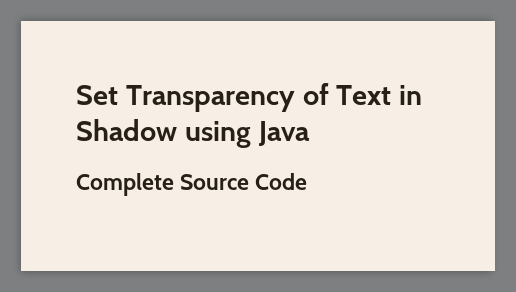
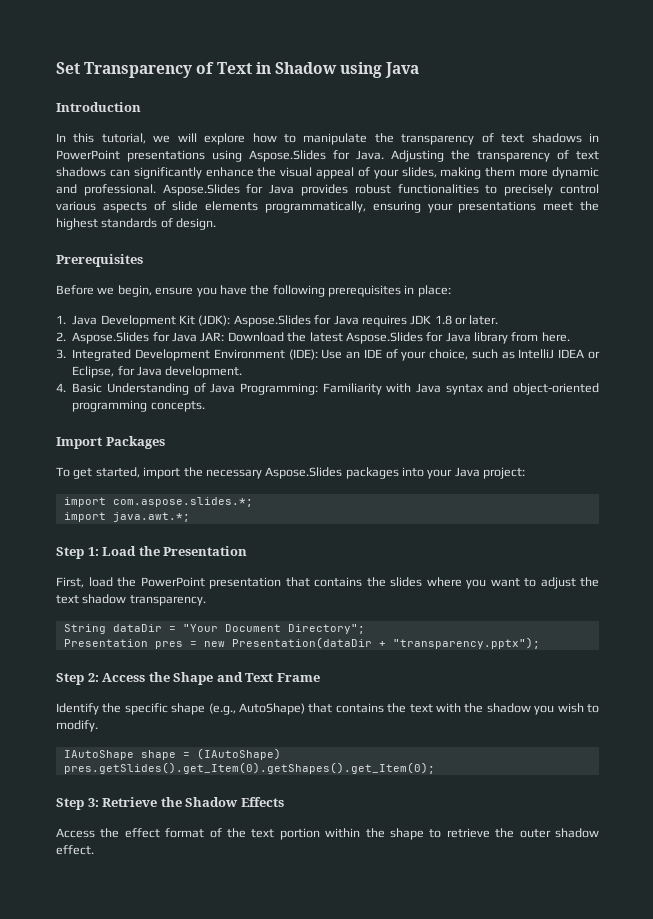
- Complete Source Code
+ Introduction
+ In this tutorial, we will explore how to manipulate the transparency of text shadows in PowerPoint presentations using Aspose.Slides for Java. Adjusting the transparency of text shadows can significantly enhance the visual appeal of your slides, making them more dynamic and professional. Aspose.Slides for Java provides robust functionalities to precisely control various aspects of slide elements programmatically, ensuring your presentations meet the highest standards of design.
+ Prerequisites
+ Before we begin, ensure you have the following prerequisites in place:
+ 1. Java Development Kit (JDK): Aspose.Slides for Java requires JDK 1.8 or later.
+ 2. Aspose.Slides for Java JAR: Download the latest Aspose.Slides for Java library from here.
+ 3. Integrated Development Environment (IDE): Use an IDE of your choice, such as IntelliJ IDEA or Eclipse, for Java development.
+ 4. Basic Understanding of Java Programming: Familiarity with Java syntax and object-oriented programming concepts.
+ Import Packages
+ To get started, import the necessary Aspose.Slides packages into your Java project:
+ import com.aspose.slides.*;
+ import java.awt.*;
+ Step 1: Load the Presentation
+ First, load the PowerPoint presentation that contains the slides where you want to adjust the text shadow transparency.
+ String dataDir = "Your Document Directory";
+ Presentation pres = new Presentation(dataDir + "transparency.pptx");
+ Step 2: Access the Shape and Text Frame
+ Identify the specific shape (e.g., AutoShape) that contains the text with the shadow you wish to modify.
+ IAutoShape shape = (IAutoShape) pres.getSlides().get_Item(0).getShapes().get_Item(0);
+ Step 3: Retrieve the Shadow Effects
+ Access the effect format of the text portion within the shape to retrieve the outer shadow effect.

